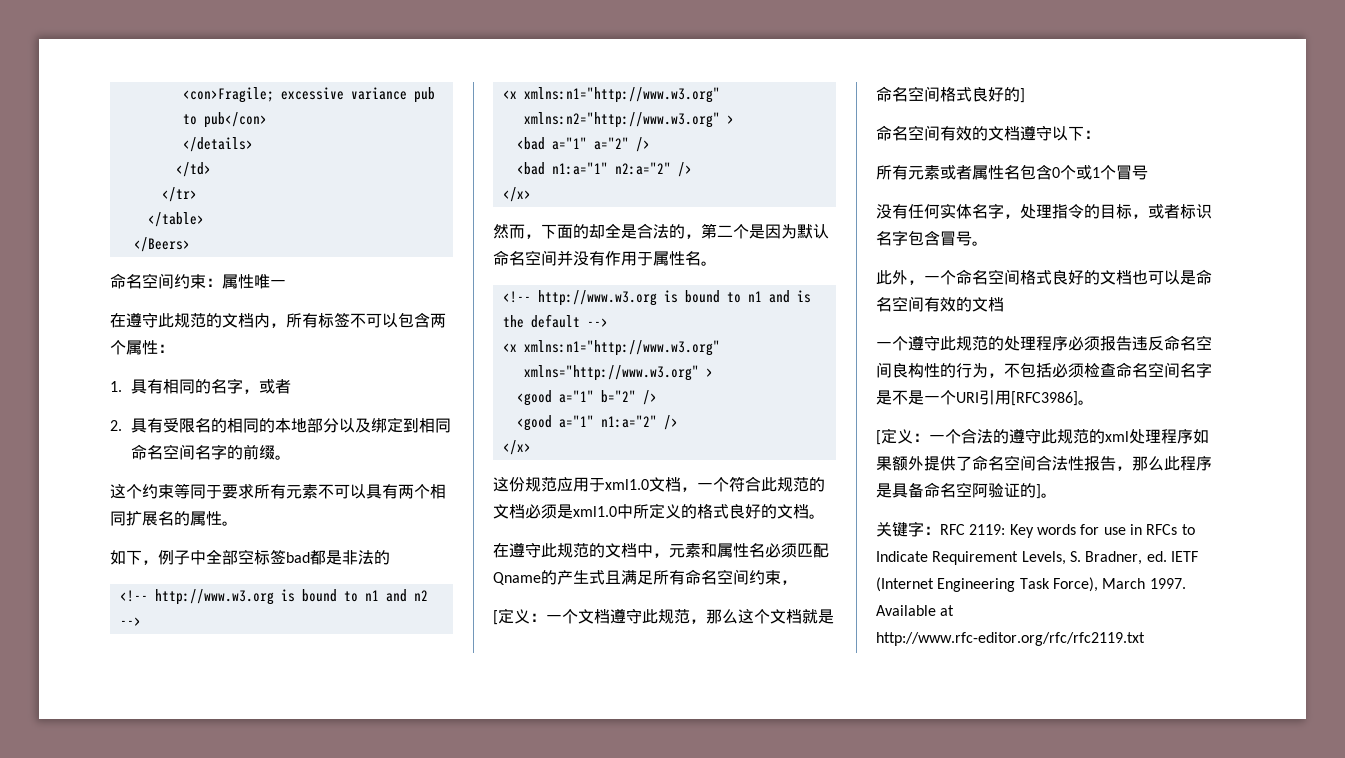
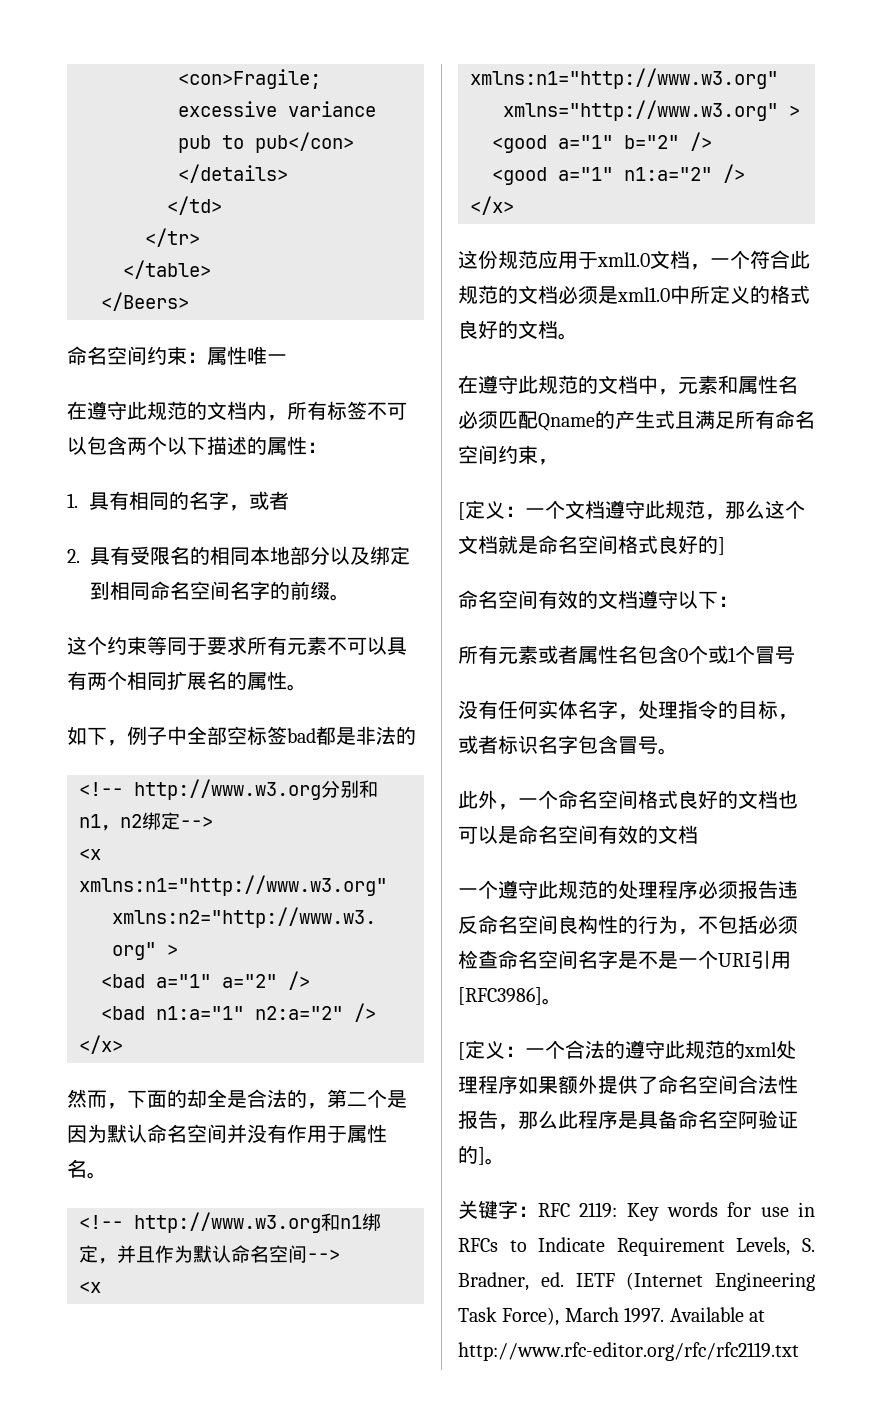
- 在遵守此规范的文档内，所有标签不可以包含两个属性：
+ 在遵守此规范的文档内，所有标签不可以包含两个以下描述的属性：
- 2.具有受限名的相同的本地部分以及绑定到相同命名空间名字的前缀。
+ 2.具有受限名的相同本地部分以及绑定到相同命名空间名字的前缀。
- <!-- http://www.w3.org is bound to n1 and n2 -->
+ <!-- http://www.w3.org分别和n1，n2绑定-->
- <!-- http://www.w3.org is bound to n1 and is the default -->
+ <!-- http://www.w3.org和n1绑定，并且作为默认命名空间-->

